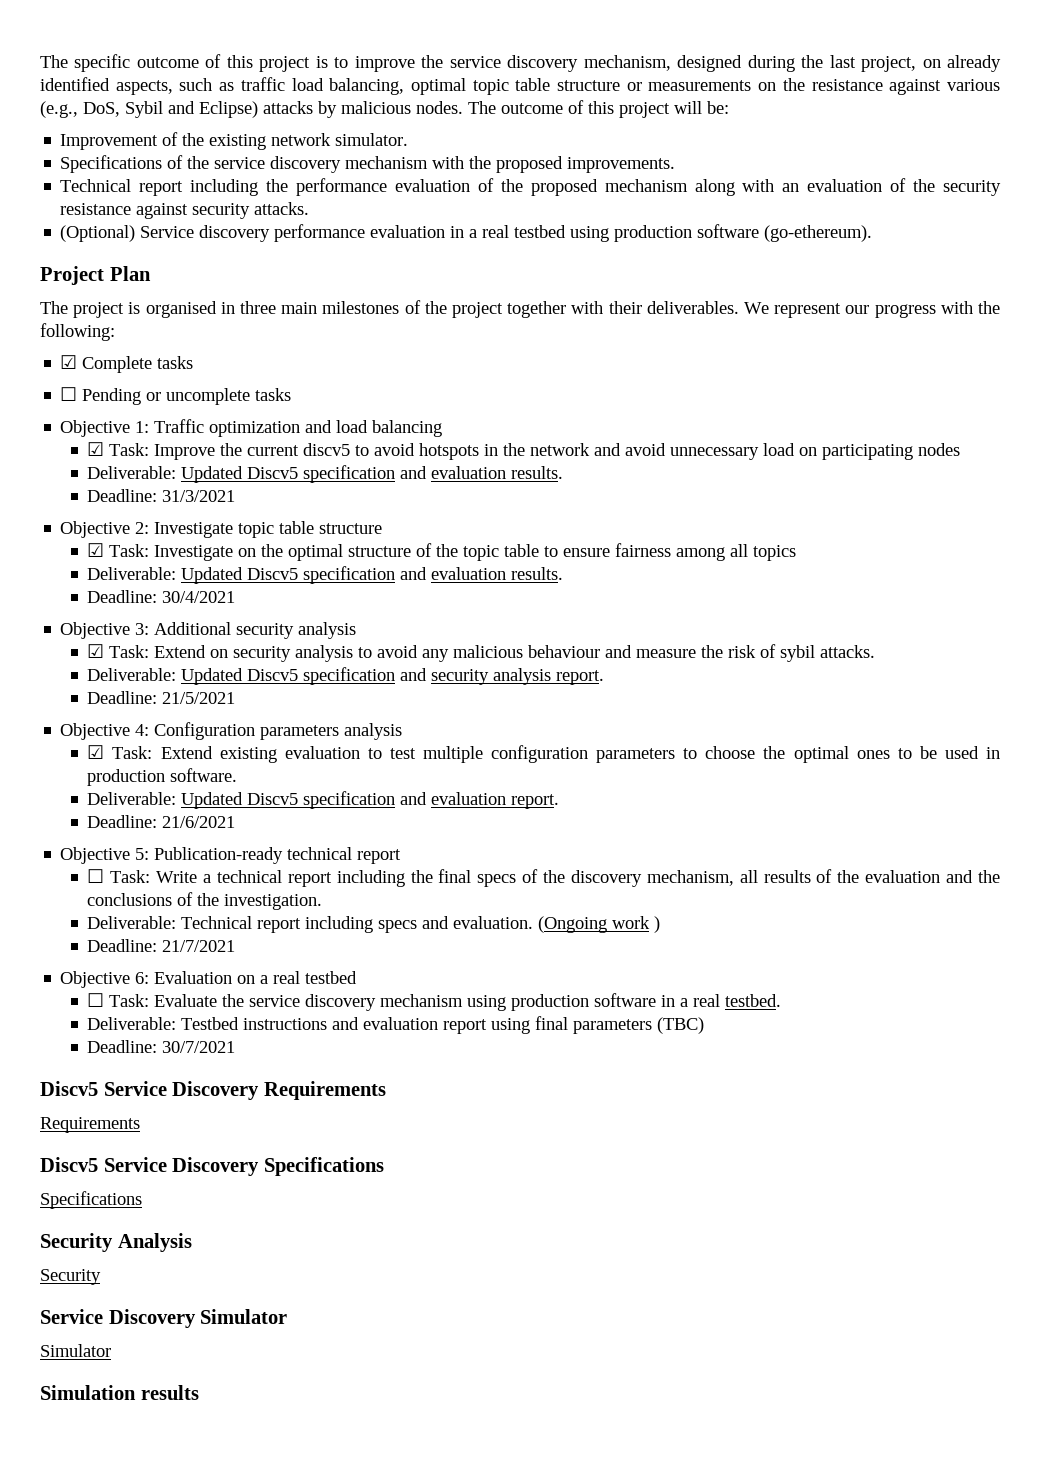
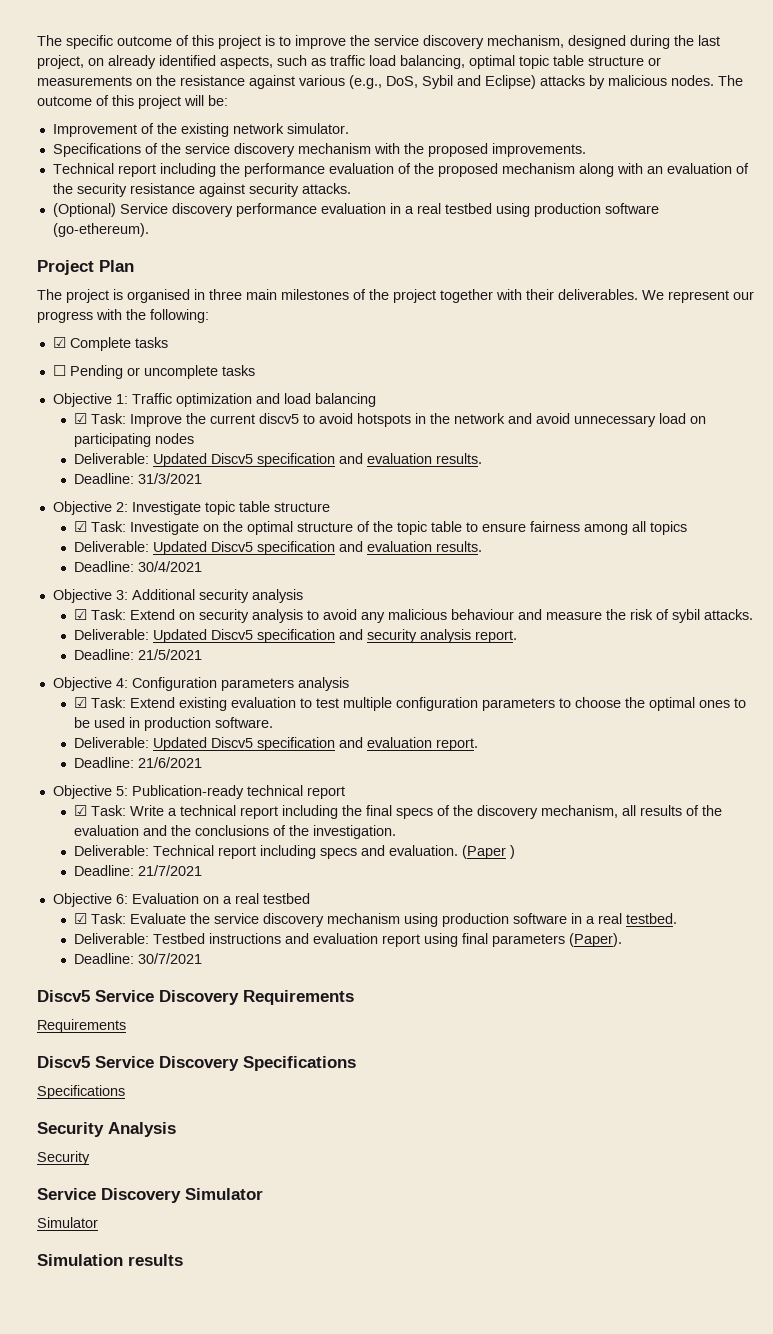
- ☐ Task: Write a technical report including the final specs of the discovery mechanism, all results of the evaluation and the conclusions of the investigation.
+ ☑ Task: Write a technical report including the final specs of the discovery mechanism, all results of the evaluation and the conclusions of the investigation.
- (Ongoing work )
+ (Paper )
- ☐ Task: Evaluate the service discovery mechanism using production software in a real testbed.
+ ☑ Task: Evaluate the service discovery mechanism using production software in a real testbed.
- Deliverable: Testbed instructions and evaluation report using final parameters (TBC)
+ Deliverable: Testbed instructions and evaluation report using final parameters (Paper).

